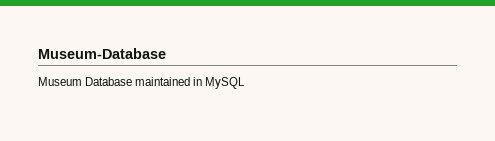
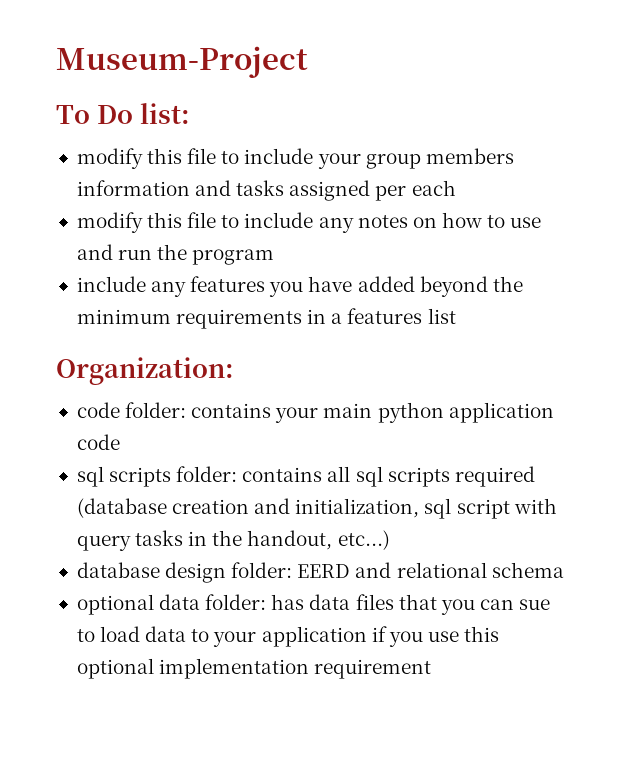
- Museum-Database
- Museum Database maintained in MySQL
+ Museum-Project
+ To Do list:
+ modify this file to include your group members information and tasks assigned per each
+ modify this file to include any notes on how to use and run the program
+ include any features you have added beyond the minimum requirements in a features list
+ Organization:
+ code folder: contains your main python application code
+ sql scripts folder: contains all sql scripts required (database creation and initialization, sql script with query tasks in the handout, etc...)
+ database design folder: EERD and relational schema
+ optional data folder: has data files that you can sue to load data to your application if you use this optional implementation requirement

